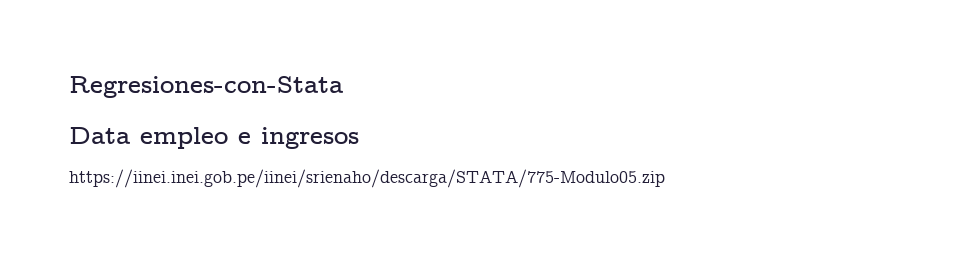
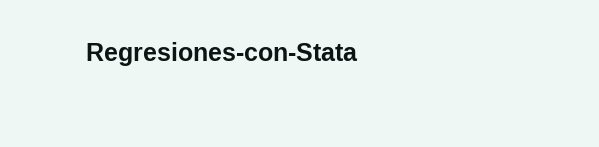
- Data empleo e ingresos
- https://iinei.inei.gob.pe/iinei/srienaho/descarga/STATA/775-Modulo05.zip

